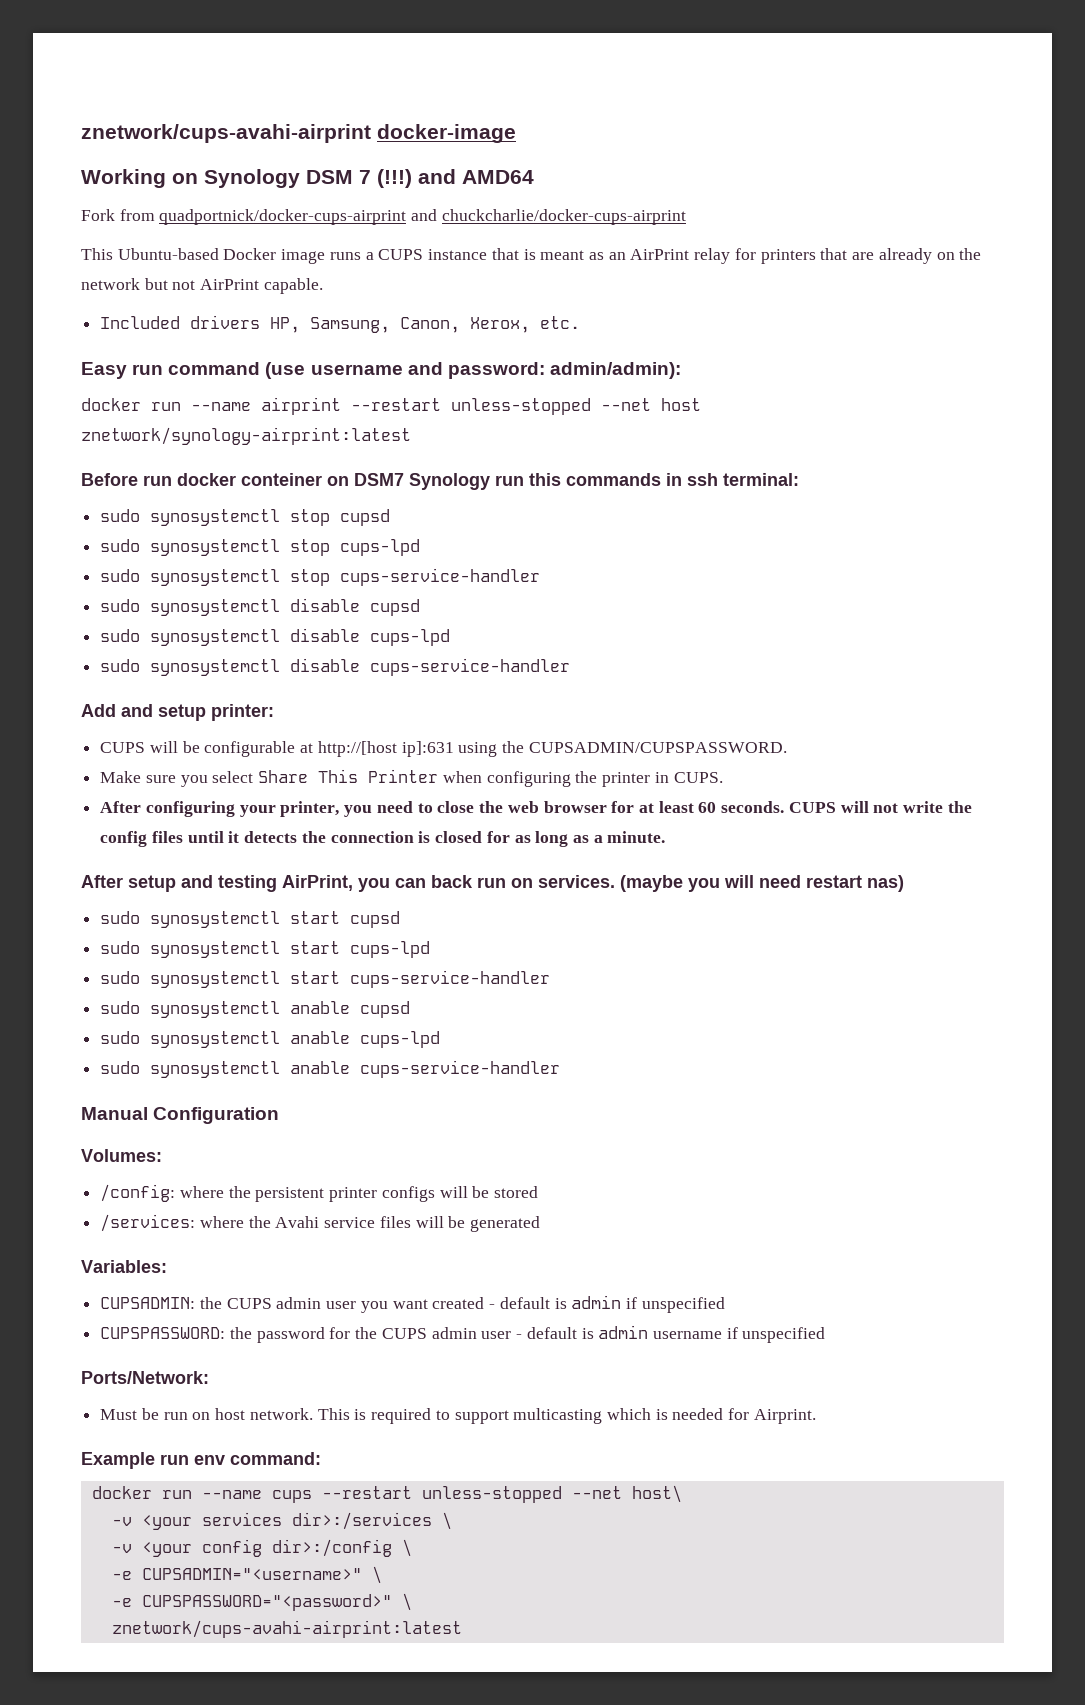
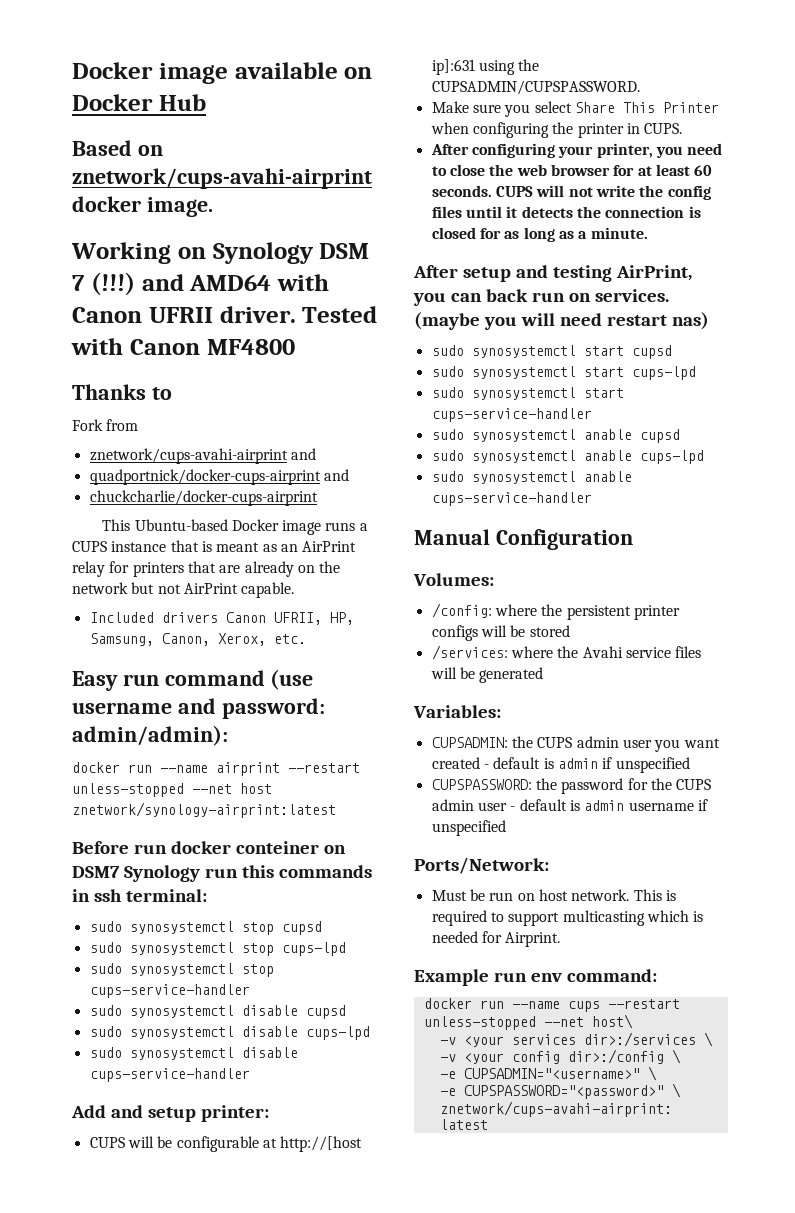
- znetwork/cups-avahi-airprint docker-image
+ Docker image available on Docker Hub
+ Based on znetwork/cups-avahi-airprint docker image.
- Working on Synology DSM 7 (!!!) and AMD64
+ Working on Synology DSM 7 (!!!) and AMD64 with Canon UFRII driver. Tested with Canon MF4800
+ Thanks to
- Fork from quadportnick/docker-cups-airprint and chuckcharlie/docker-cups-airprint
+ Fork from
+ znetwork/cups-avahi-airprint and
+ quadportnick/docker-cups-airprint and
+ chuckcharlie/docker-cups-airprint
- Included drivers HP, Samsung, Canon, Xerox, etc.
+ Included drivers Canon UFRII, HP, Samsung, Canon, Xerox, etc.

